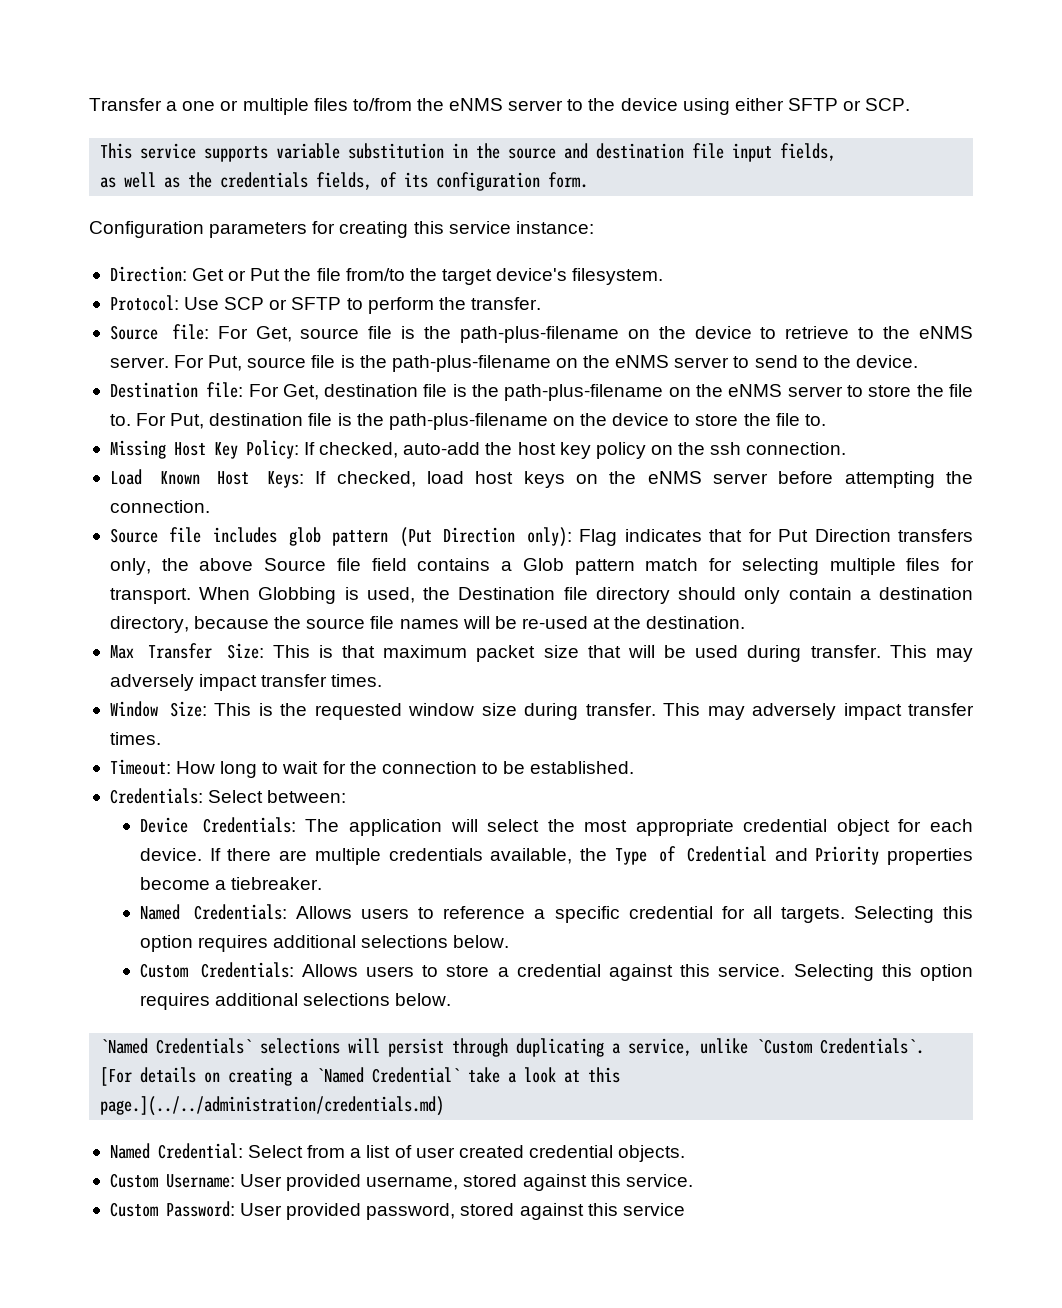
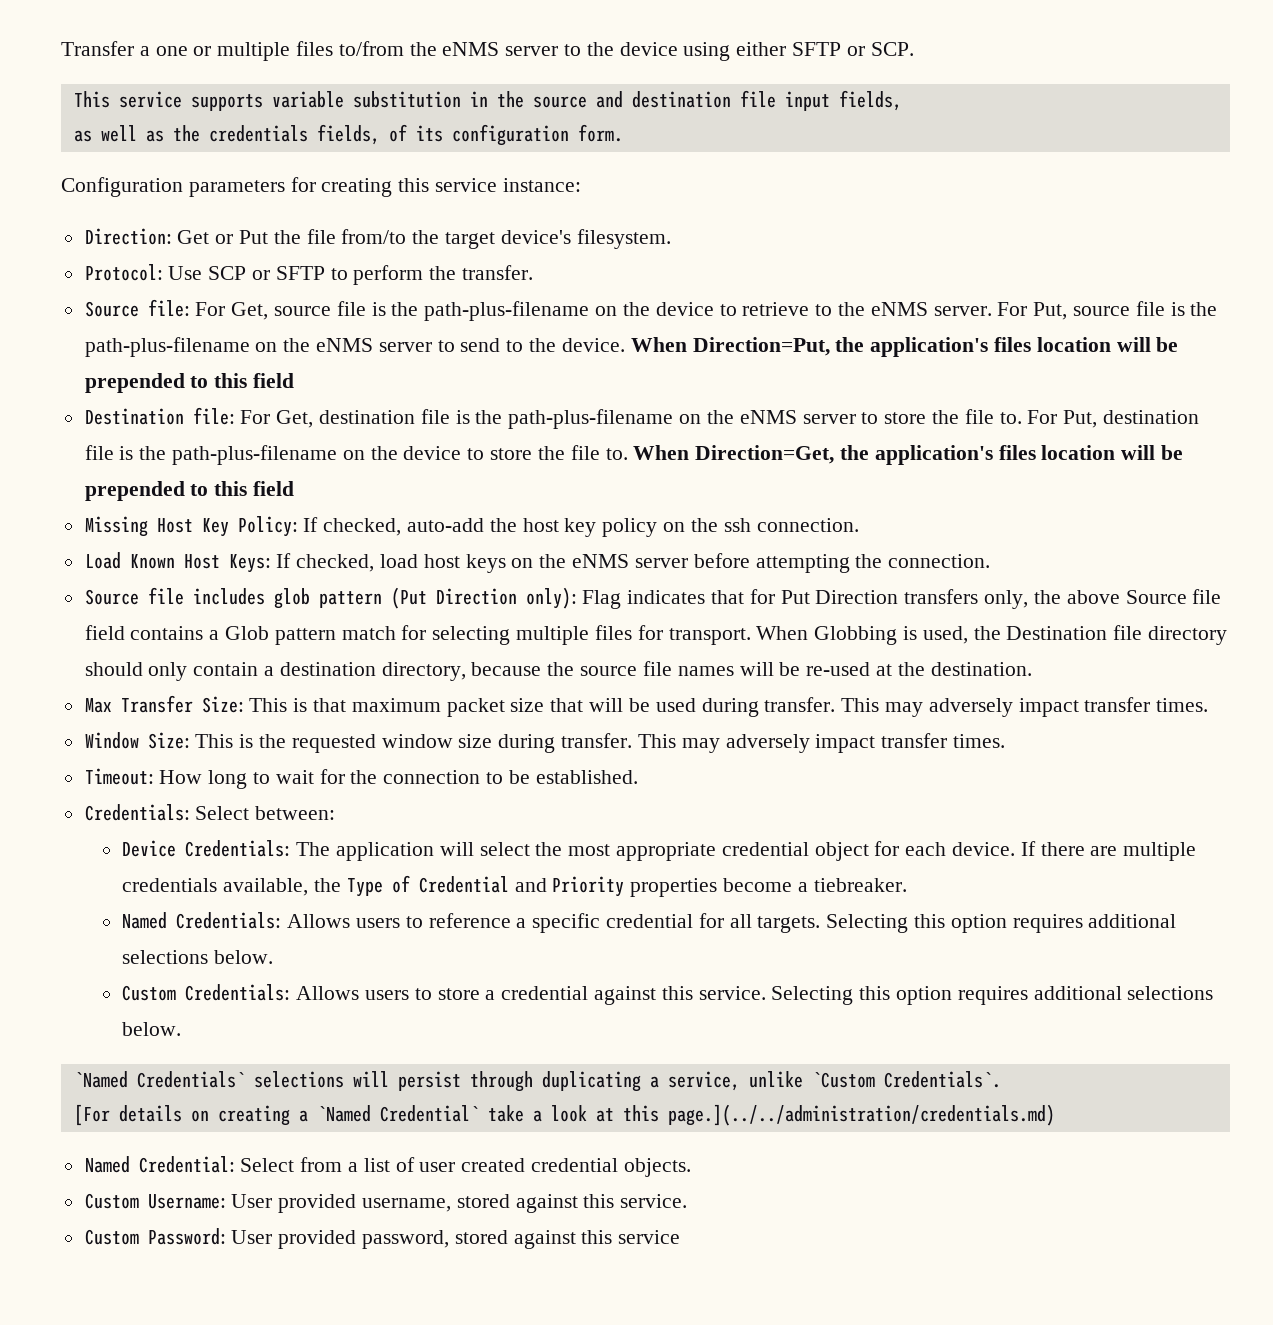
+ When Direction=Put, the application's files location will be prepended to this field
+ When Direction=Get, the application's files location will be prepended to this field

